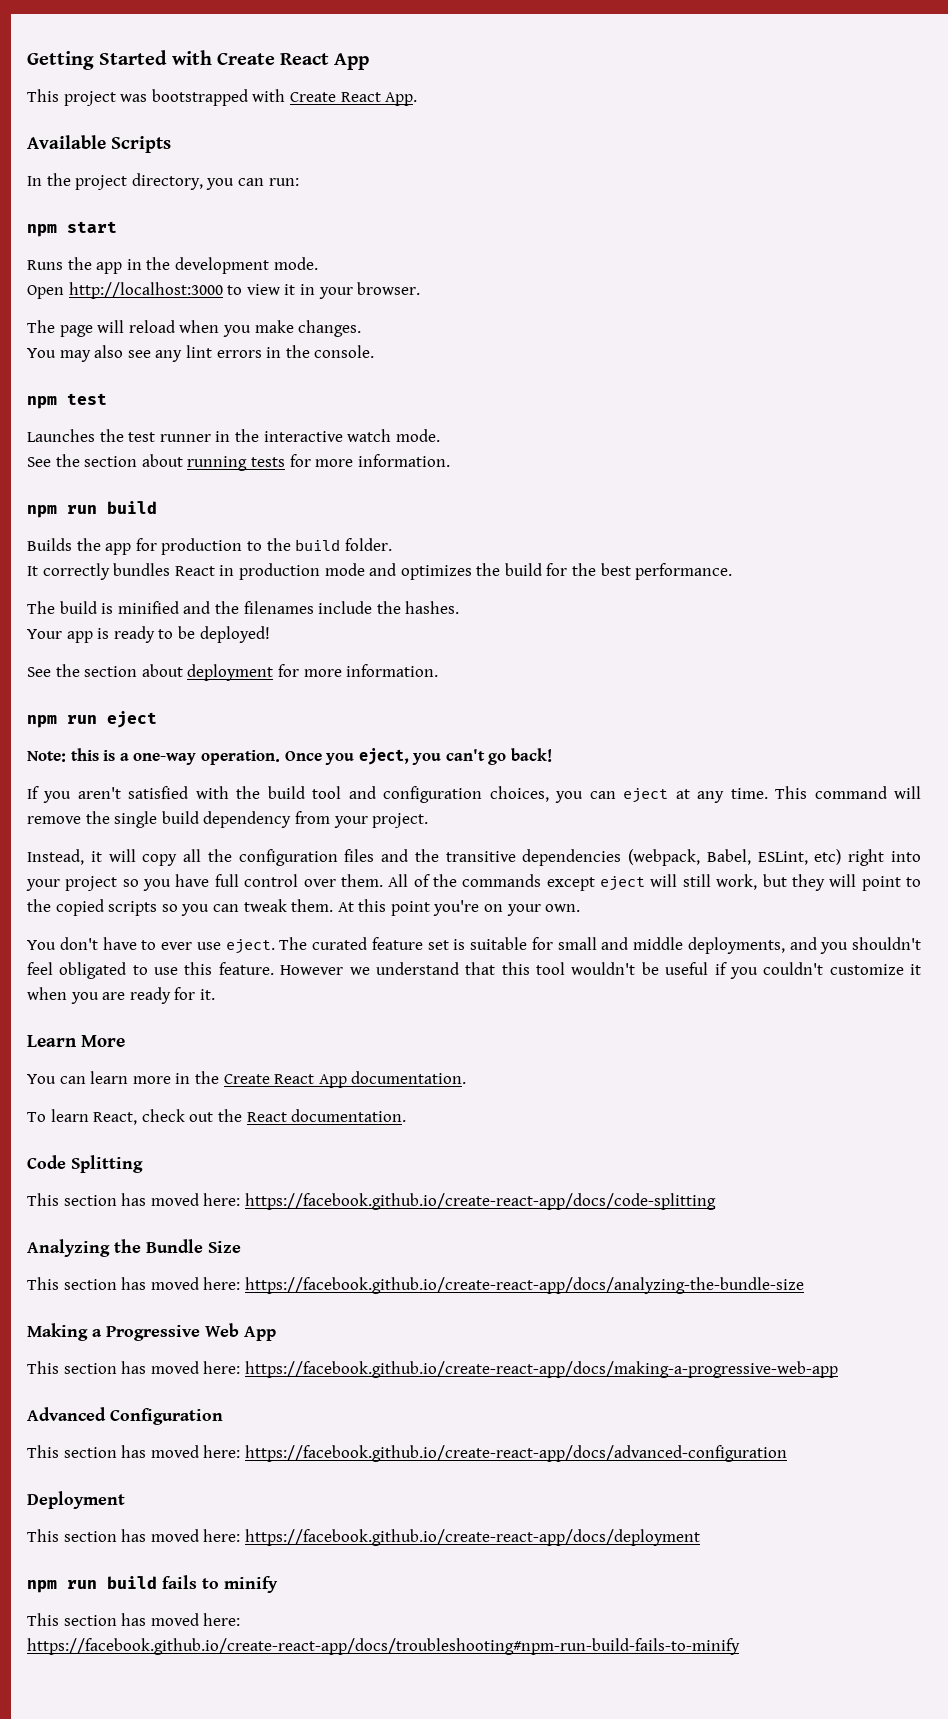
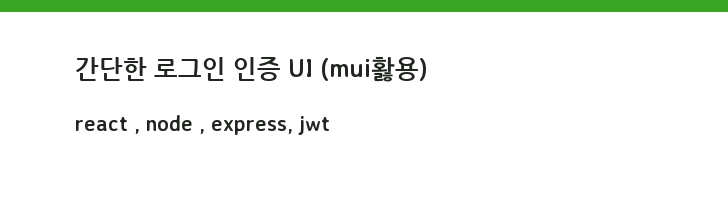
- Getting Started with Create React App
- This project was bootstrapped with Create React App.
- Available Scripts
- In the project directory, you can run:
- npm start
- Runs the app in the development mode.
- Open http://localhost:3000 to view it in your browser.
- The page will reload when you make changes.
- You may also see any lint errors in the console.
- npm test
- Launches the test runner in the interactive watch mode.
- See the section about running tests for more information.
- npm run build
- Builds the app for production to the build folder.
- It correctly bundles React in production mode and optimizes the build for the best performance.
- The build is minified and the filenames include the hashes.
- Your app is ready to be deployed!
- See the section about deployment for more information.
- npm run eject
- Note: this is a one-way operation. Once you eject, you can't go back!
- If you aren't satisfied with the build tool and configuration choices, you can eject at any time. This command will remove the single build dependency from your project.
- Instead, it will copy all the configuration files and the transitive dependencies (webpack, Babel, ESLint, etc) right into your project so you have full control over them. All of the commands except eject will still work, but they will point to the copied scripts so you can tweak them. At this point you're on your own.
- You don't have to ever use eject. The curated feature set is suitable for small and middle deployments, and you shouldn't feel obligated to use this feature. However we understand that this tool wouldn't be useful if you couldn't customize it when you are ready for it.
- Learn More
- You can learn more in the Create React App documentation.
- To learn React, check out the React documentation.
- Code Splitting
- This section has moved here: https://facebook.github.io/create-react-app/docs/code-splitting
- Analyzing the Bundle Size
- This section has moved here: https://facebook.github.io/create-react-app/docs/analyzing-the-bundle-size
- Making a Progressive Web App
- This section has moved here: https://facebook.github.io/create-react-app/docs/making-a-progressive-web-app
- Advanced Configuration
- This section has moved here: https://facebook.github.io/create-react-app/docs/advanced-configuration
- Deployment
- This section has moved here: https://facebook.github.io/create-react-app/docs/deployment
- npm run build fails to minify
- This section has moved here: https://facebook.github.io/create-react-app/docs/troubleshooting#npm-run-build-fails-to-minify
+ 간단한 로그인 인증 UI (mui홣용)
+ react , node , express, jwt

